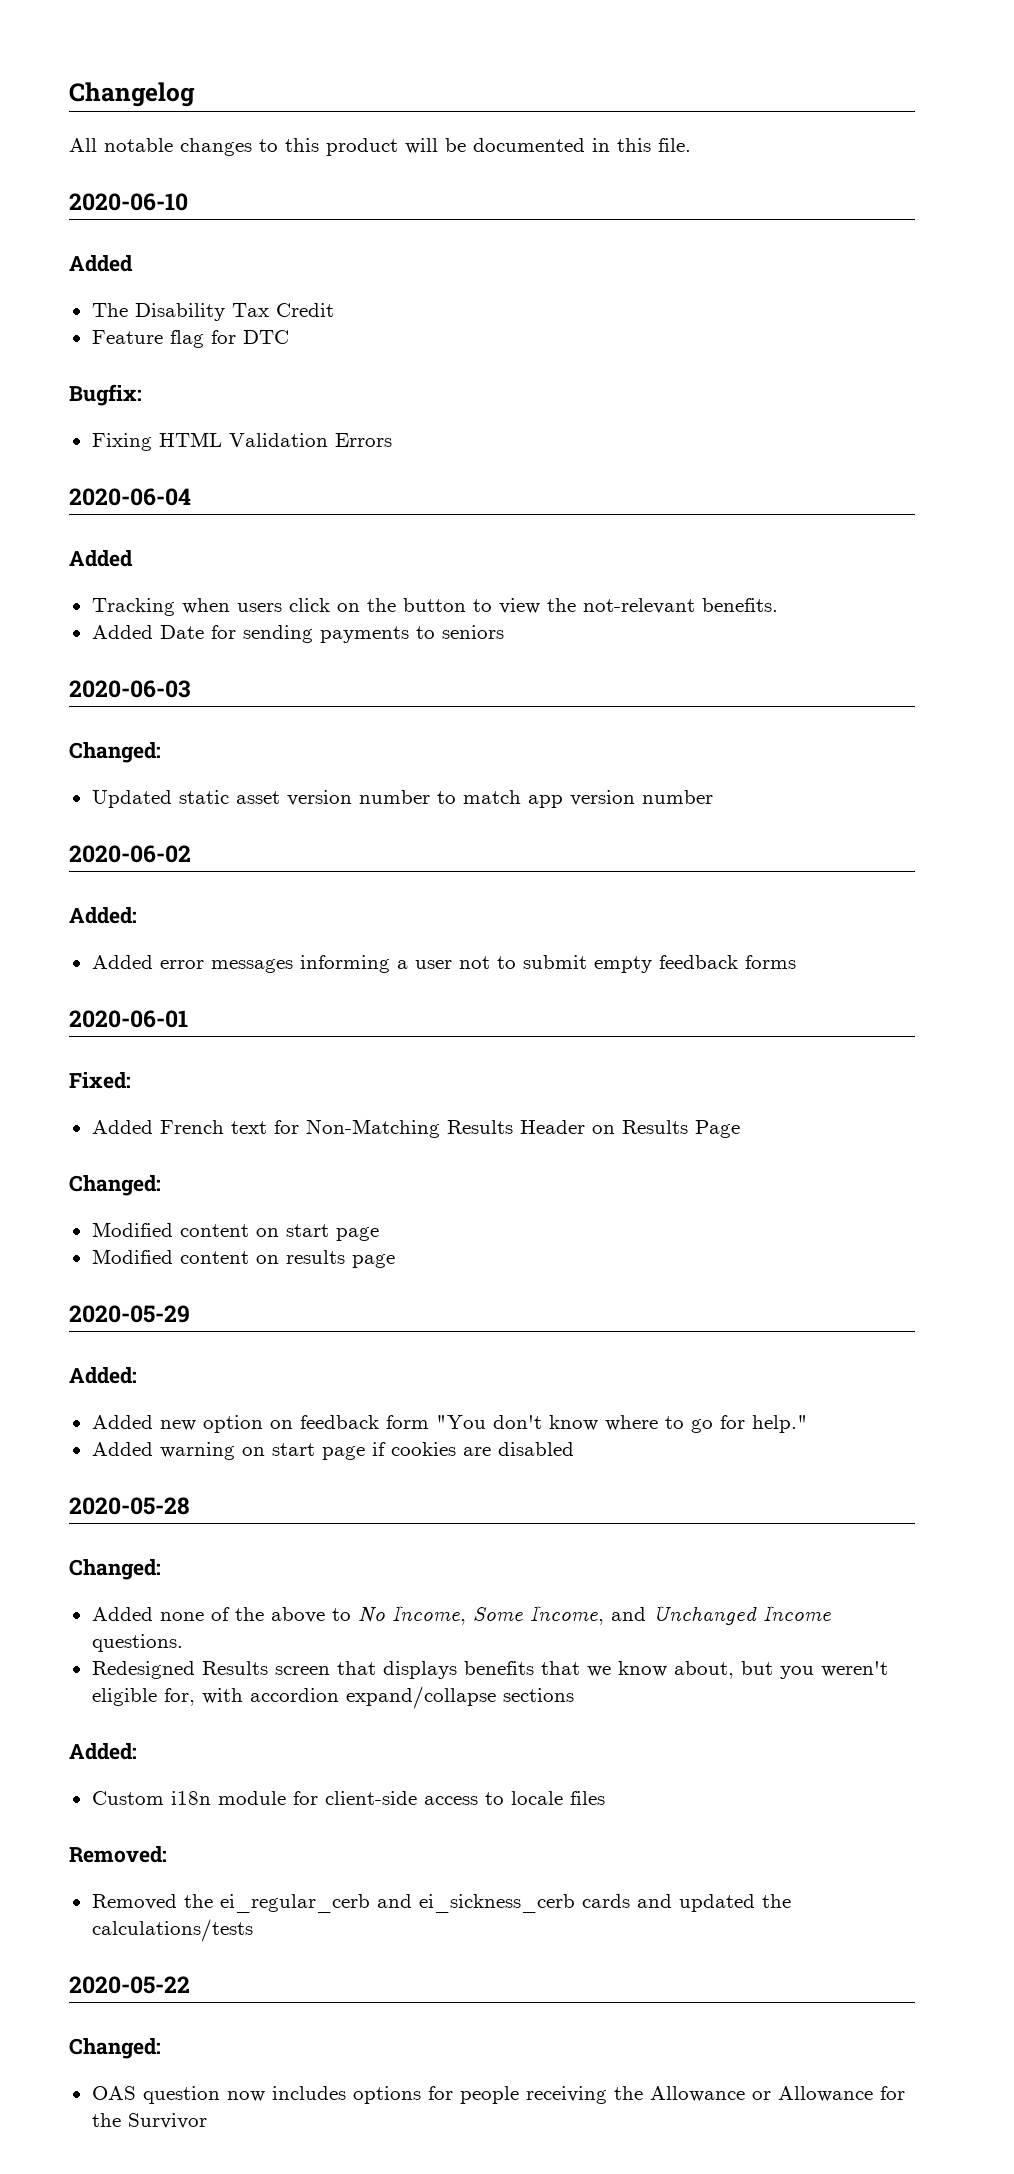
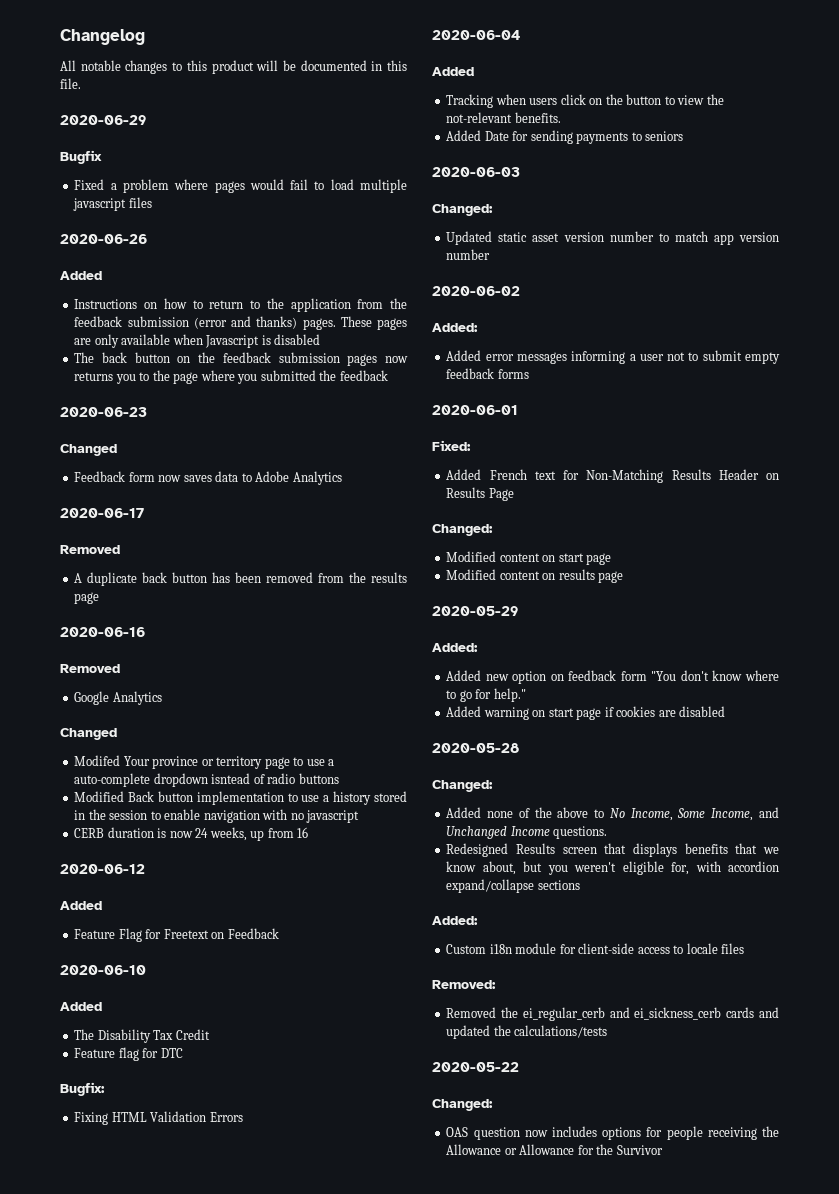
+ 2020-06-29
+ Bugfix
+ Fixed a problem where pages would fail to load multiple javascript files
+ 2020-06-26
+ Added
+ Instructions on how to return to the application from the feedback submission (error and thanks) pages. These pages are only available when Javascript is disabled
+ The back button on the feedback submission pages now returns you to the page where you submitted the feedback
+ 2020-06-23
+ Changed
+ Feedback form now saves data to Adobe Analytics
+ 2020-06-17
+ Removed
+ A duplicate back button has been removed from the results page
+ 2020-06-16
+ Removed
+ Google Analytics
+ Changed
+ Modifed Your province or territory page to use a auto-complete dropdown isntead of radio buttons
+ Modified Back button implementation to use a history stored in the session to enable navigation with no javascript
+ CERB duration is now 24 weeks, up from 16
+ 2020-06-12
+ Added
+ Feature Flag for Freetext on Feedback

